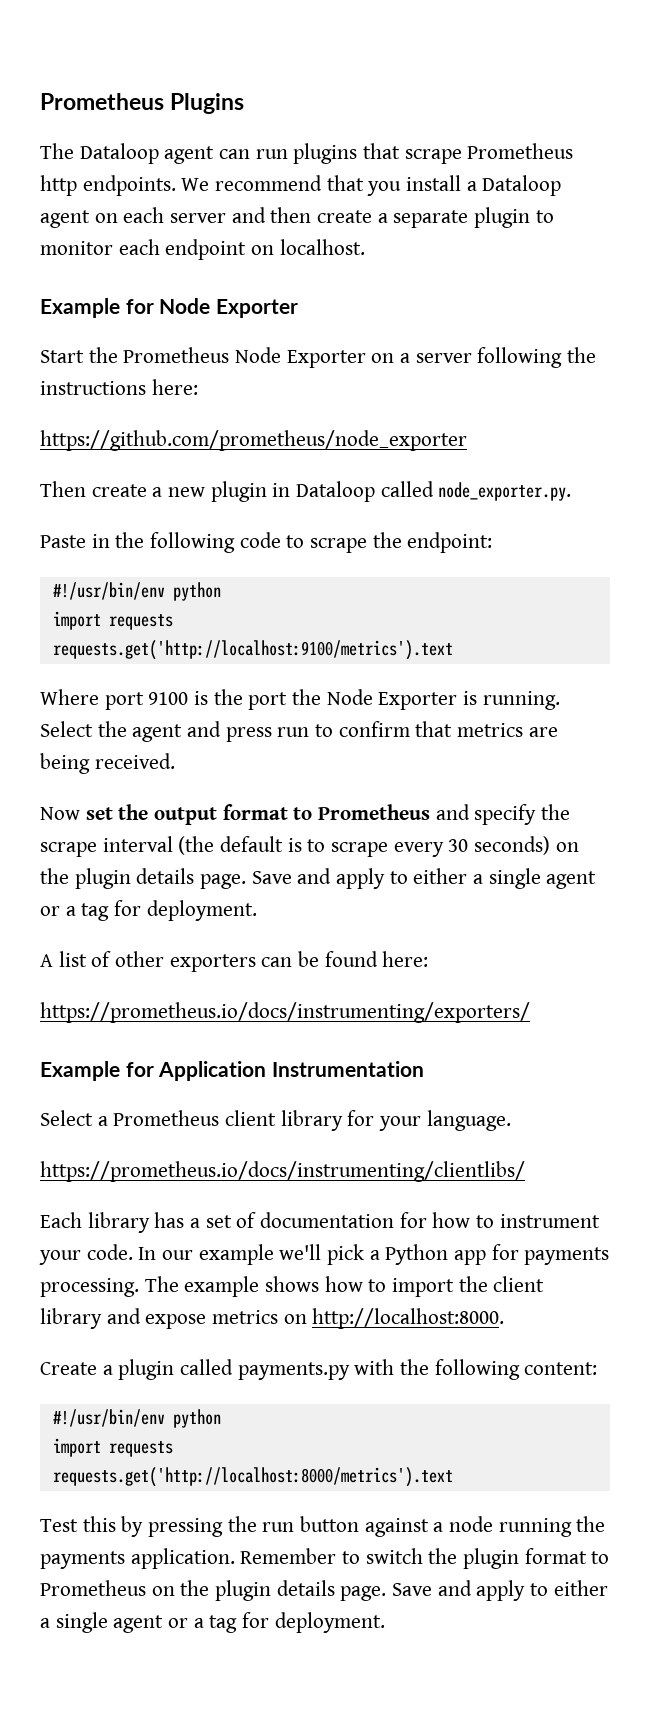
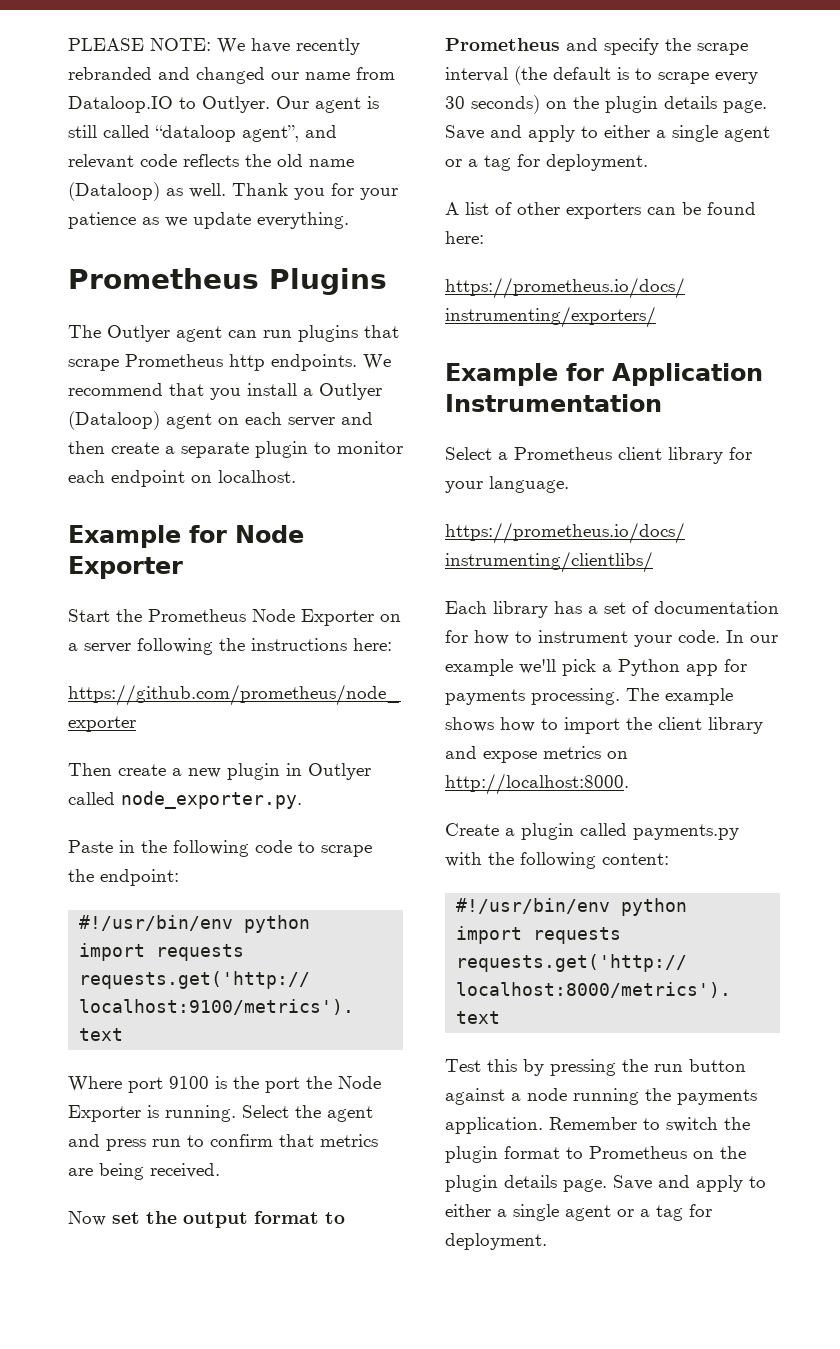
+ PLEASE NOTE: We have recently rebranded and changed our name from Dataloop.IO to Outlyer. Our agent is still called “dataloop agent”, and relevant code reflects the old name (Dataloop) as well. Thank you for your patience as we update everything.
- The Dataloop agent can run plugins that scrape Prometheus http endpoints.
+ The Outlyer agent can run plugins that scrape Prometheus http endpoints.
- We recommend that you install a Dataloop agent on each server and then create a separate plugin to monitor each endpoint on localhost.
+ We recommend that you install a Outlyer (Dataloop) agent on each server and then create a separate plugin to monitor each endpoint on localhost.
- Then create a new plugin in Dataloop called node_exporter.py.
+ Then create a new plugin in Outlyer called node_exporter.py.

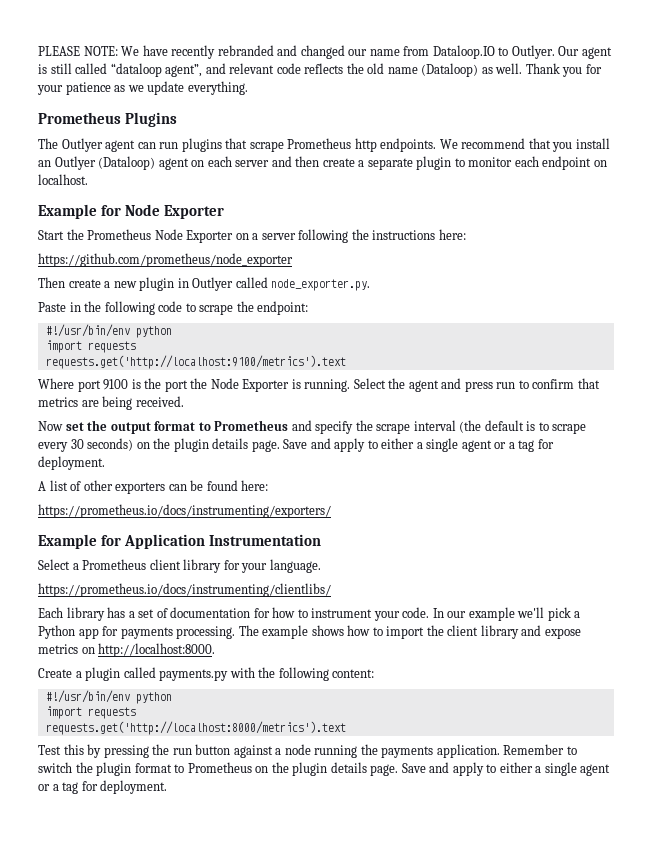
- We recommend that you install a Outlyer (Dataloop) agent on each server and then create a separate plugin to monitor each endpoint on localhost.
+ We recommend that you install an Outlyer (Dataloop) agent on each server and then create a separate plugin to monitor each endpoint on localhost.

